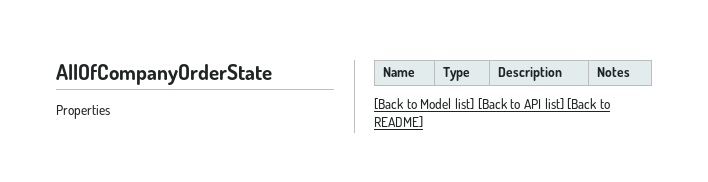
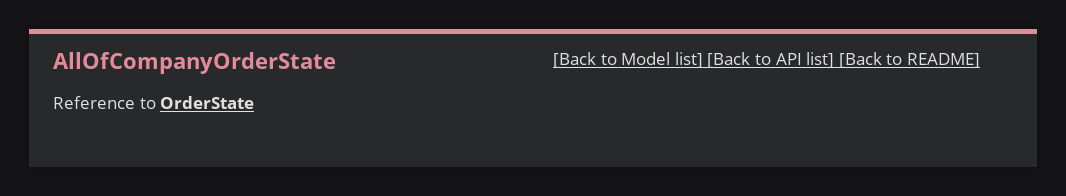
- Properties
- Name | Type | Description | Notes
+ Reference to OrderState

